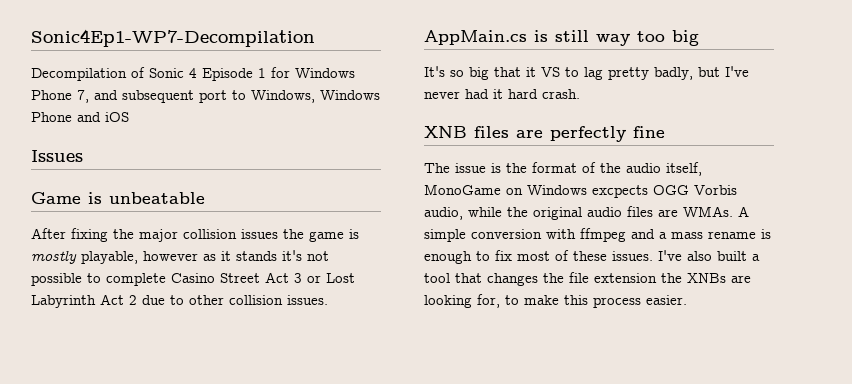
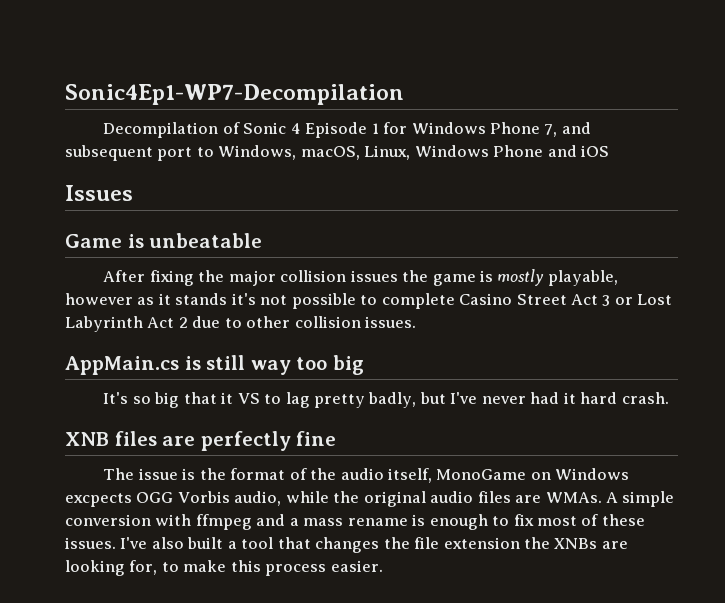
- Decompilation of Sonic 4 Episode 1 for Windows Phone 7, and subsequent port to Windows, Windows Phone and iOS
+ Decompilation of Sonic 4 Episode 1 for Windows Phone 7, and subsequent port to Windows, macOS, Linux, Windows Phone and iOS

